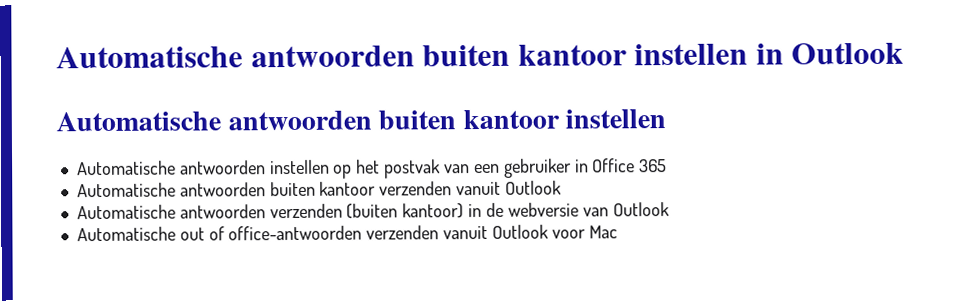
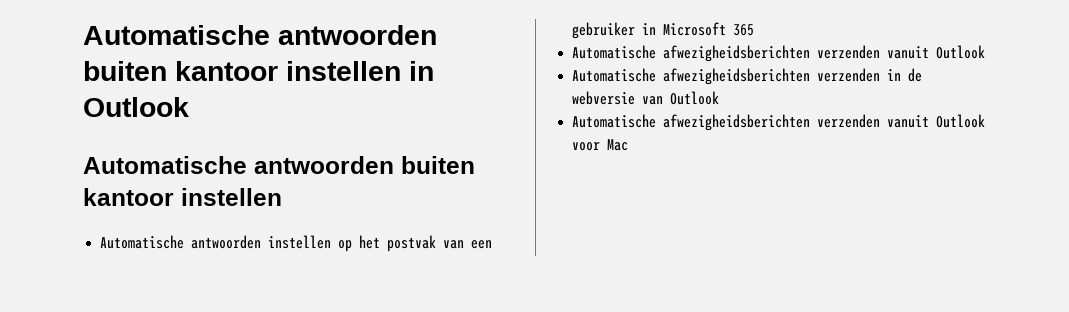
- Automatische antwoorden instellen op het postvak van een gebruiker in Office 365
- Automatische antwoorden buiten kantoor verzenden vanuit Outlook
+ Automatische antwoorden instellen op het postvak van een gebruiker in Microsoft 365
+ Automatische afwezigheidsberichten verzenden vanuit Outlook
- Automatische antwoorden verzenden (buiten kantoor) in de webversie van Outlook
+ Automatische afwezigheidsberichten verzenden in de webversie van Outlook
- Automatische out of office-antwoorden verzenden vanuit Outlook voor Mac
+ Automatische afwezigheidsberichten verzenden vanuit Outlook voor Mac

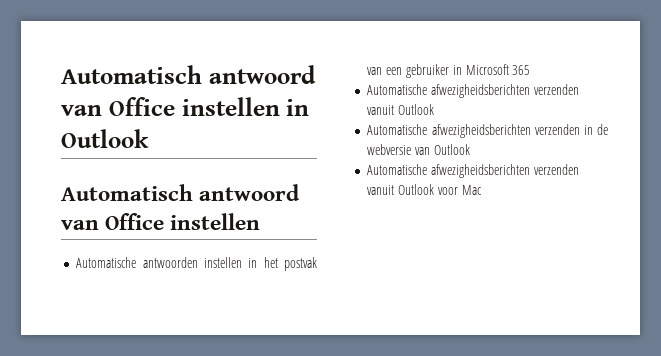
- Automatische antwoorden buiten kantoor instellen in Outlook
- Automatische antwoorden buiten kantoor instellen
+ Automatisch antwoord van Office instellen in Outlook
+ Automatisch antwoord van Office instellen
- Automatische antwoorden instellen op het postvak van een gebruiker in Microsoft 365
+ Automatische antwoorden instellen in het postvak van een gebruiker in Microsoft 365

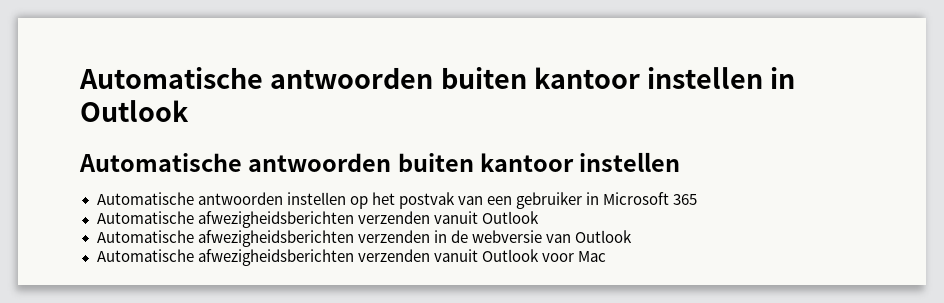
- Automatisch antwoord van Office instellen in Outlook
- Automatisch antwoord van Office instellen
+ Automatische antwoorden buiten kantoor instellen in Outlook
+ Automatische antwoorden buiten kantoor instellen
- Automatische antwoorden instellen in het postvak van een gebruiker in Microsoft 365
+ Automatische antwoorden instellen op het postvak van een gebruiker in Microsoft 365

